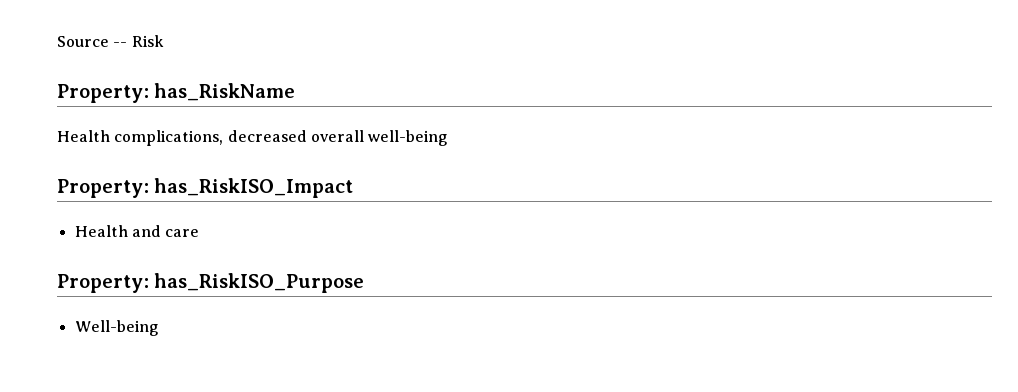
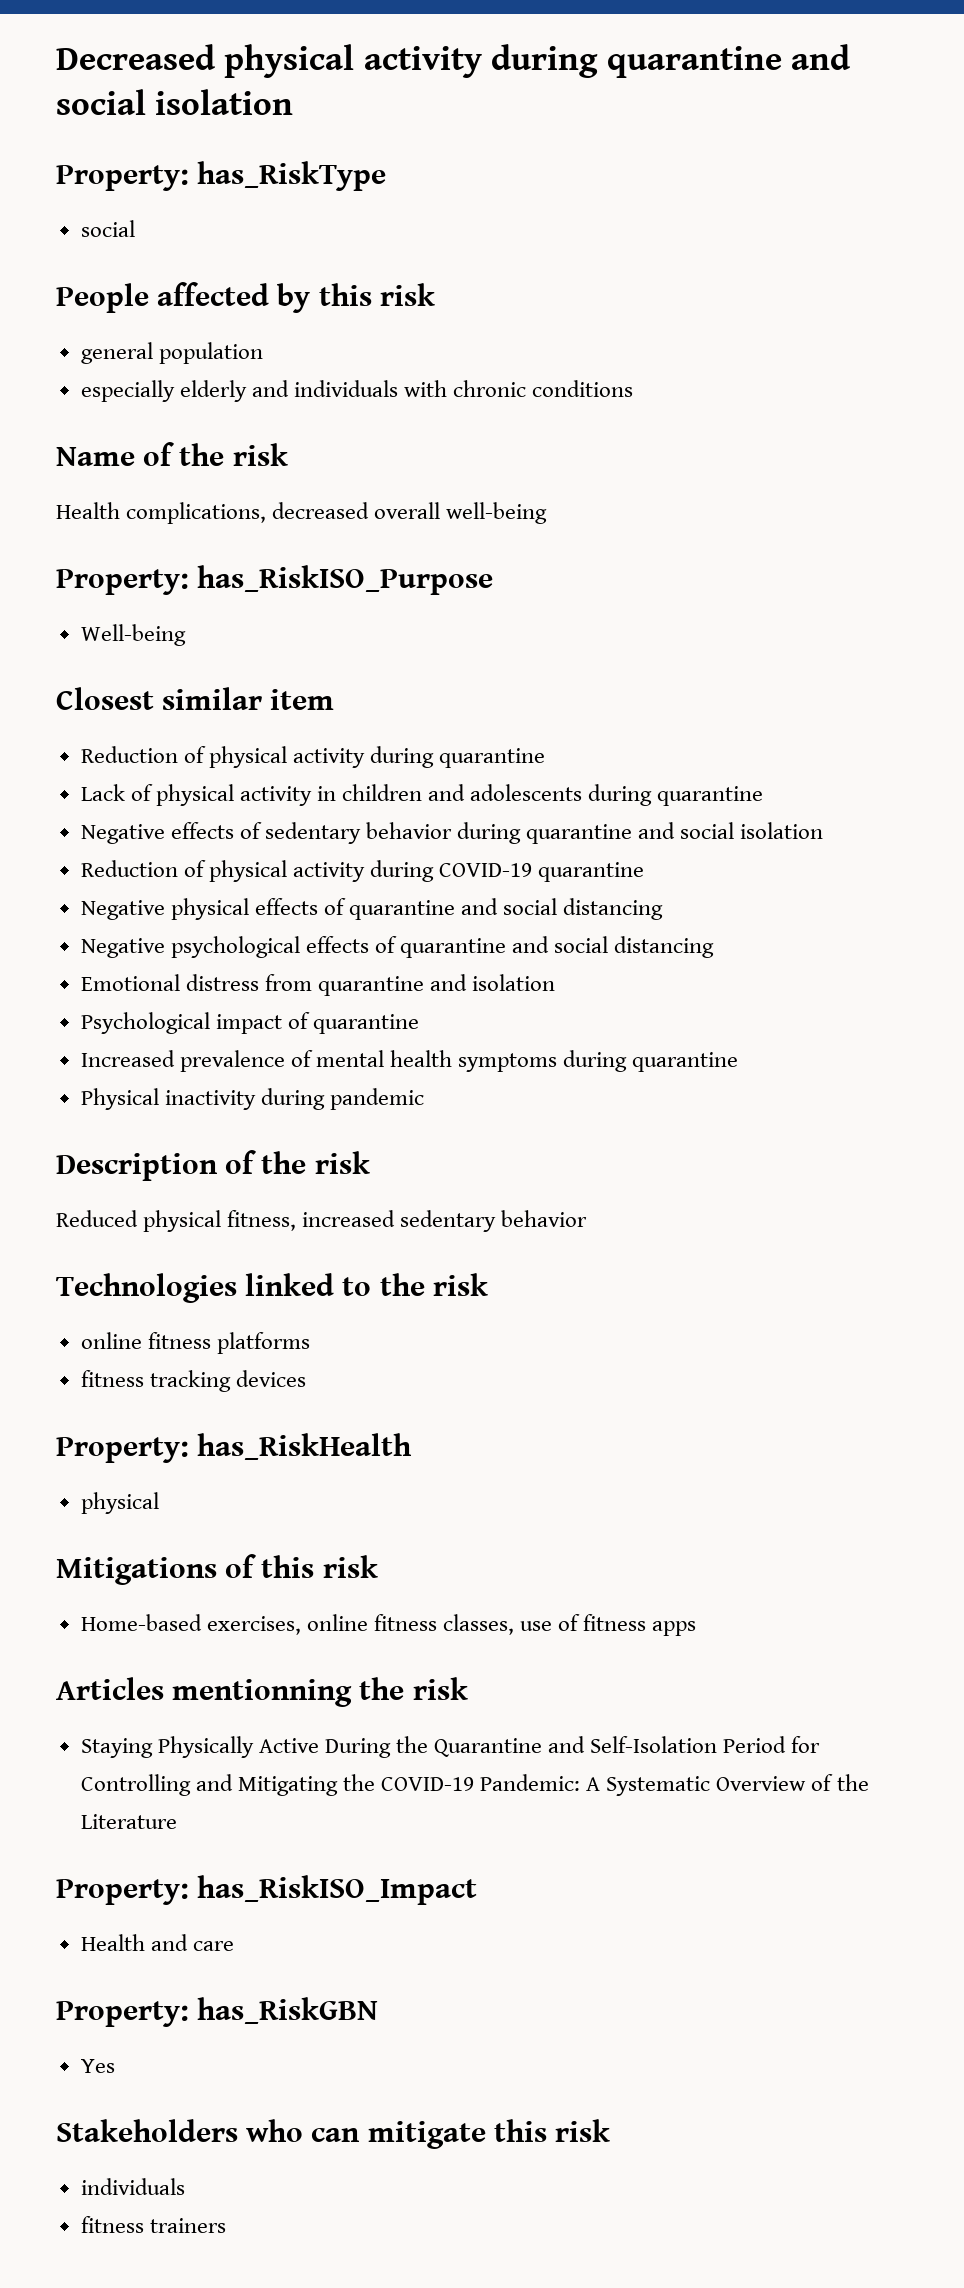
- Source -- Risk
- Property: has_RiskName
+ Decreased physical activity during quarantine and social isolation
+ Property: has_RiskType
+ social
+ People affected by this risk
+ general population
+ especially elderly and individuals with chronic conditions
+ Name of the risk
+ Property: has_RiskISO_Purpose
+ Well-being
+ Closest similar item
+ Reduction of physical activity during quarantine
+ Lack of physical activity in children and adolescents during quarantine
+ Negative effects of sedentary behavior during quarantine and social isolation
+ Reduction of physical activity during COVID-19 quarantine
+ Negative physical effects of quarantine and social distancing
+ Negative psychological effects of quarantine and social distancing
+ Emotional distress from quarantine and isolation
+ Psychological impact of quarantine
+ Increased prevalence of mental health symptoms during quarantine
+ Physical inactivity during pandemic
+ Description of the risk
+ Reduced physical fitness, increased sedentary behavior
+ Technologies linked to the risk
+ online fitness platforms
+ fitness tracking devices
+ Property: has_RiskHealth
+ physical
+ Mitigations of this risk
+ Home-based exercises, online fitness classes, use of fitness apps
+ Articles mentionning the risk
+ Staying Physically Active During the Quarantine and Self-Isolation Period for Controlling and Mitigating the COVID-19 Pandemic: A Systematic Overview of the Literature
- Property: has_RiskISO_Purpose
- Well-being
+ Property: has_RiskGBN
+ Yes
+ Stakeholders who can mitigate this risk
+ individuals
+ fitness trainers

